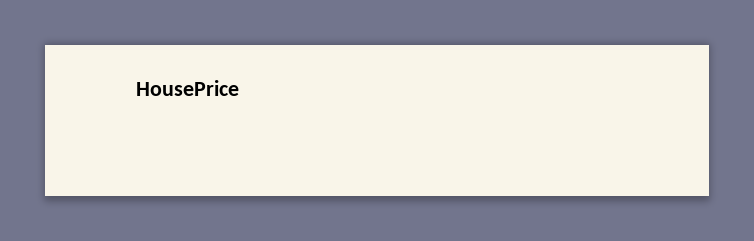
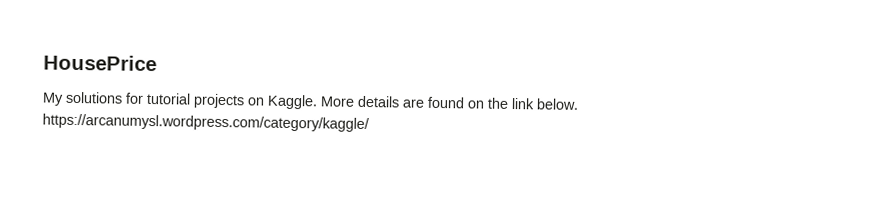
+ My solutions for tutorial projects on Kaggle. More details are found on the link below. https://arcanumysl.wordpress.com/category/kaggle/

